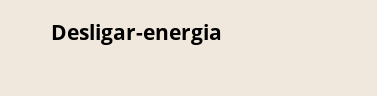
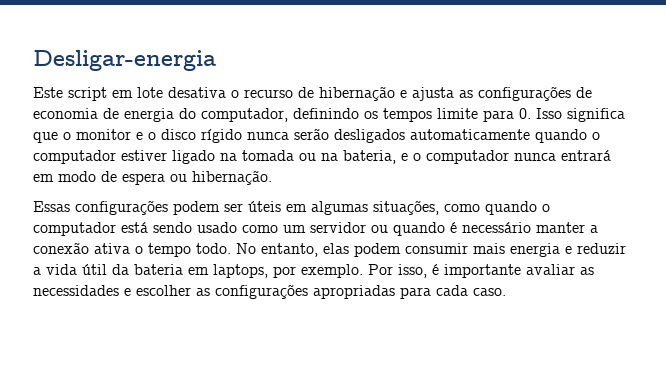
+ Este script em lote desativa o recurso de hibernação e ajusta as configurações de economia de energia do computador, definindo os tempos limite para 0. Isso significa que o monitor e o disco rígido nunca serão desligados automaticamente quando o computador estiver ligado na tomada ou na bateria, e o computador nunca entrará em modo de espera ou hibernação.
+ Essas configurações podem ser úteis em algumas situações, como quando o computador está sendo usado como um servidor ou quando é necessário manter a conexão ativa o tempo todo. No entanto, elas podem consumir mais energia e reduzir a vida útil da bateria em laptops, por exemplo. Por isso, é importante avaliar as necessidades e escolher as configurações apropriadas para cada caso.

